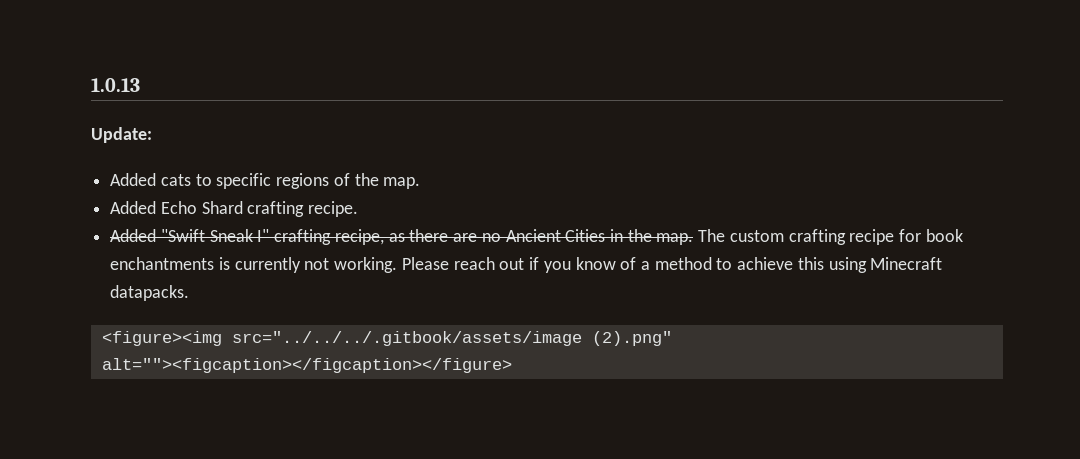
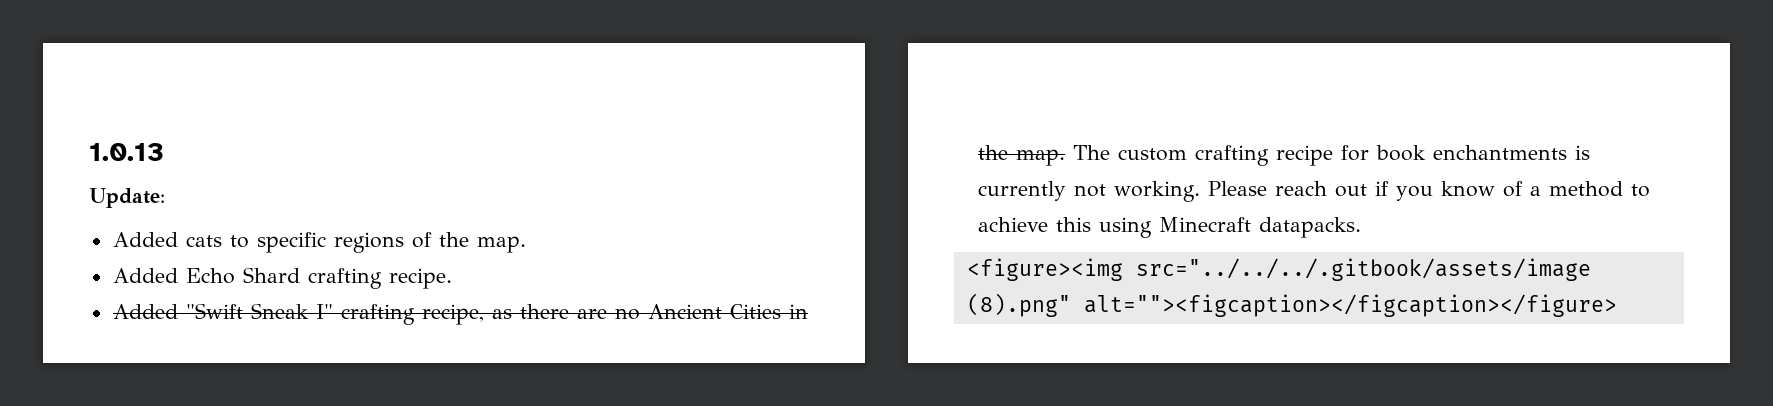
- <figure><img src="../../../.gitbook/assets/image (2).png" alt=""><figcaption></figcaption></figure>
+ <figure><img src="../../../.gitbook/assets/image (8).png" alt=""><figcaption></figcaption></figure>

